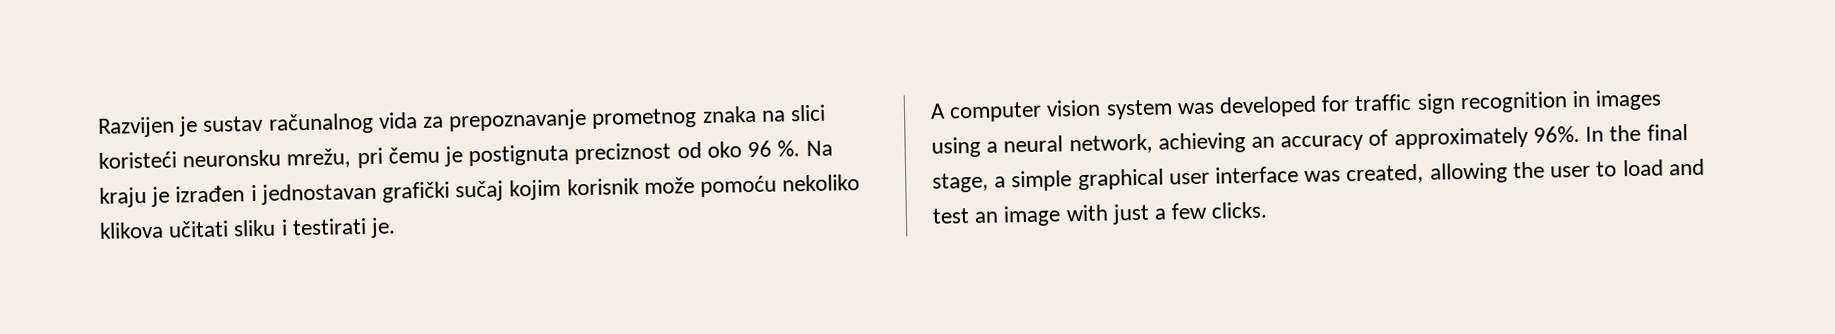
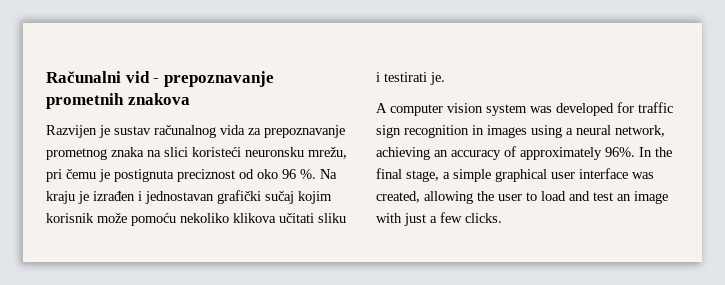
+ Računalni vid - prepoznavanje prometnih znakova

